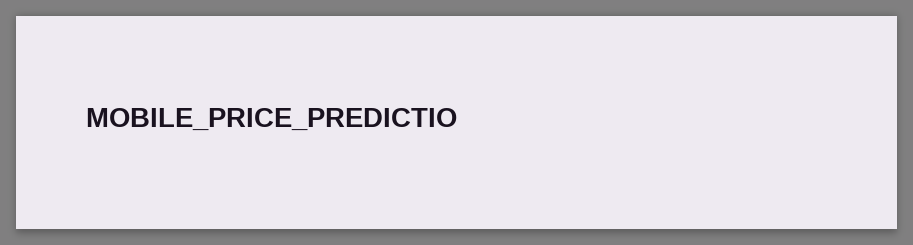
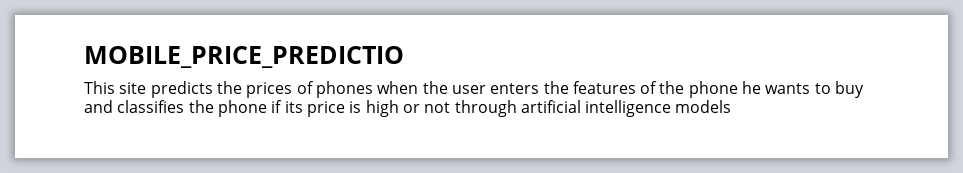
+ This site predicts the prices of phones when the user enters the features of the phone he wants to buy and classifies the phone if its price is high or not through artificial intelligence models

